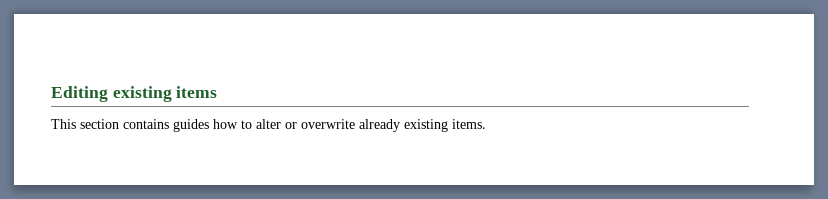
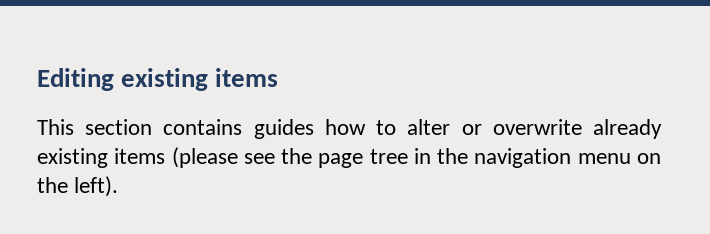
- This section contains guides how to alter or overwrite already existing items.
+ This section contains guides how to alter or overwrite already existing items (please see the page tree in the navigation menu on the left).

